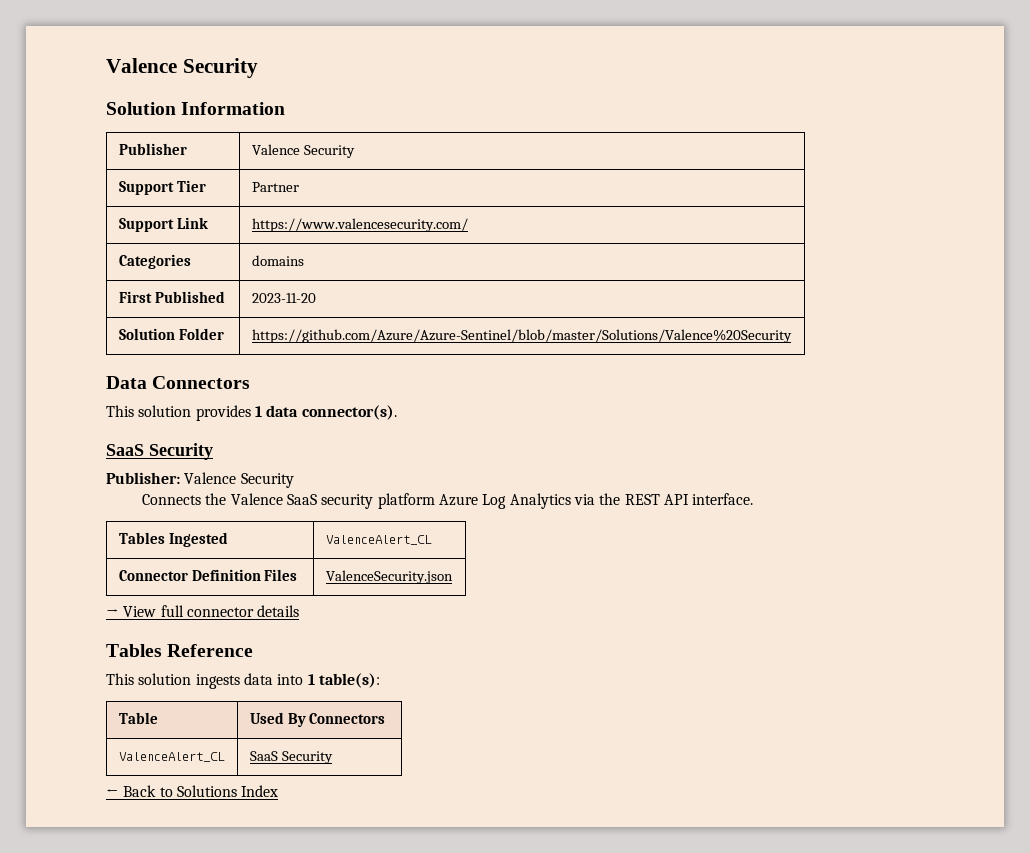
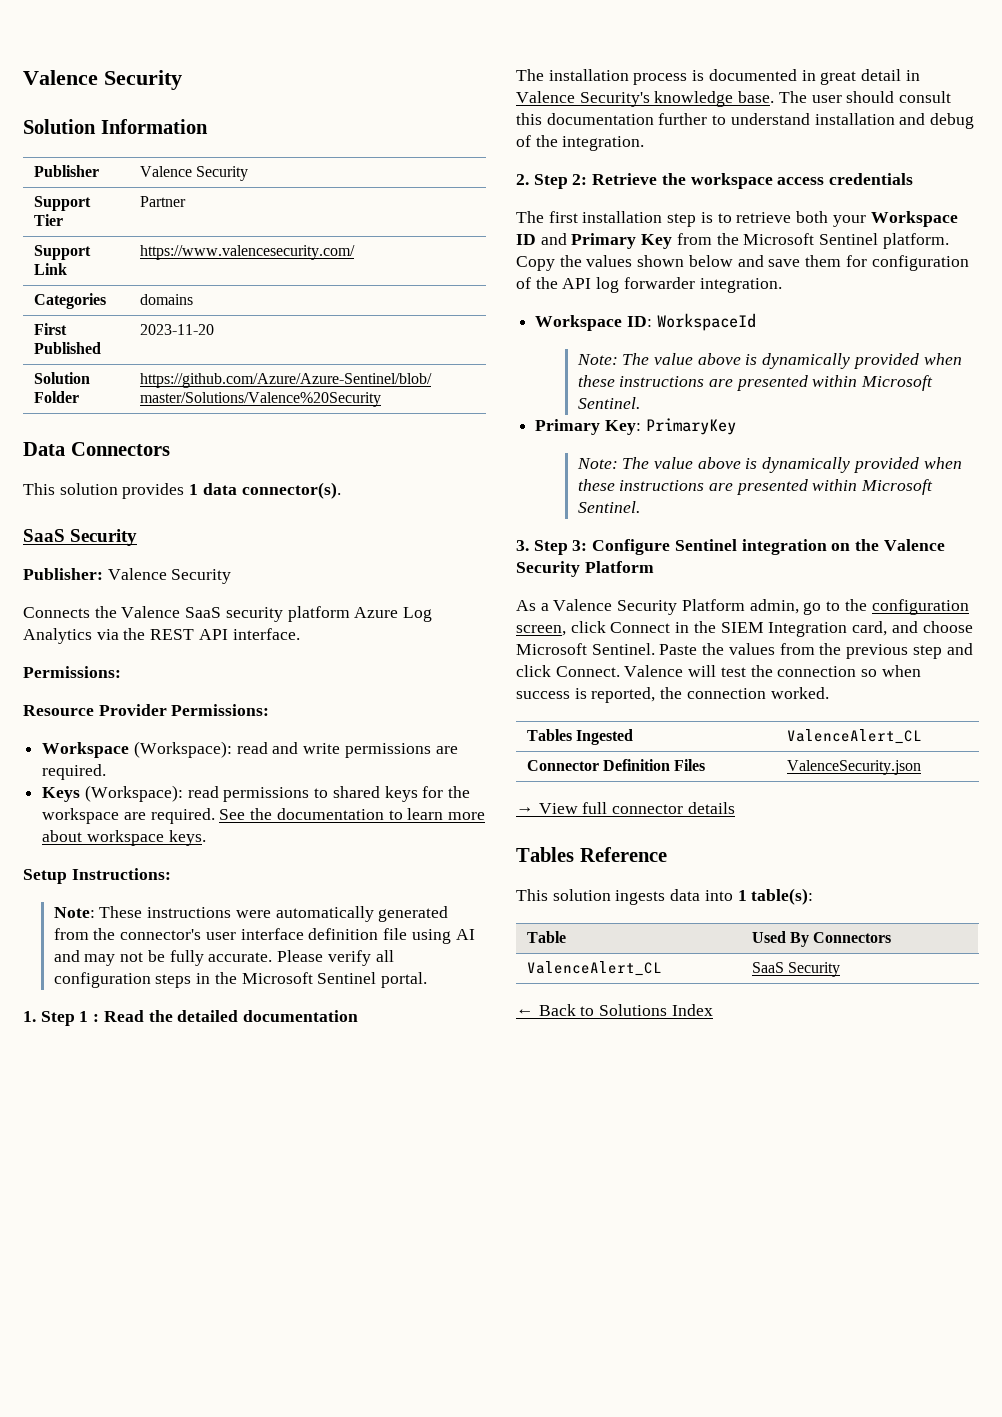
  Connects the Valence SaaS security platform Azure Log Analytics via the REST API interface.
+ Permissions:
+ Resource Provider Permissions:
+ Workspace (Workspace): read and write permissions are required.
+ Keys (Workspace): read permissions to shared keys for the workspace are required. See the documentation to learn more about workspace keys.
+ Setup Instructions:
+ Note: These instructions were automatically generated from the connector's user interface definition file using AI and may not be fully accurate. Please verify all configuration steps in the Microsoft Sentinel portal.
+ 1. Step 1 : Read the detailed documentation
+ The installation process is documented in great detail in Valence Security's knowledge base. The user should consult this documentation further to understand installation and debug of the integration.
+ 2. Step 2: Retrieve the workspace access credentials
+ The first installation step is to retrieve both your Workspace ID and Primary Key from the Microsoft Sentinel platform. Copy the values shown below and save them for configuration of the API log forwarder integration.
+ Workspace ID: WorkspaceId
+ Note: The value above is dynamically provided when these instructions are presented within Microsoft Sentinel.
+ Primary Key: PrimaryKey
+ Note: The value above is dynamically provided when these instructions are presented within Microsoft Sentinel.
+ 3. Step 3: Configure Sentinel integration on the Valence Security Platform
+ As a Valence Security Platform admin, go to the configuration screen, click Connect in the SIEM Integration card, and choose Microsoft Sentinel. Paste the values from the previous step and click Connect. Valence will test the connection so when success is reported, the connection worked.

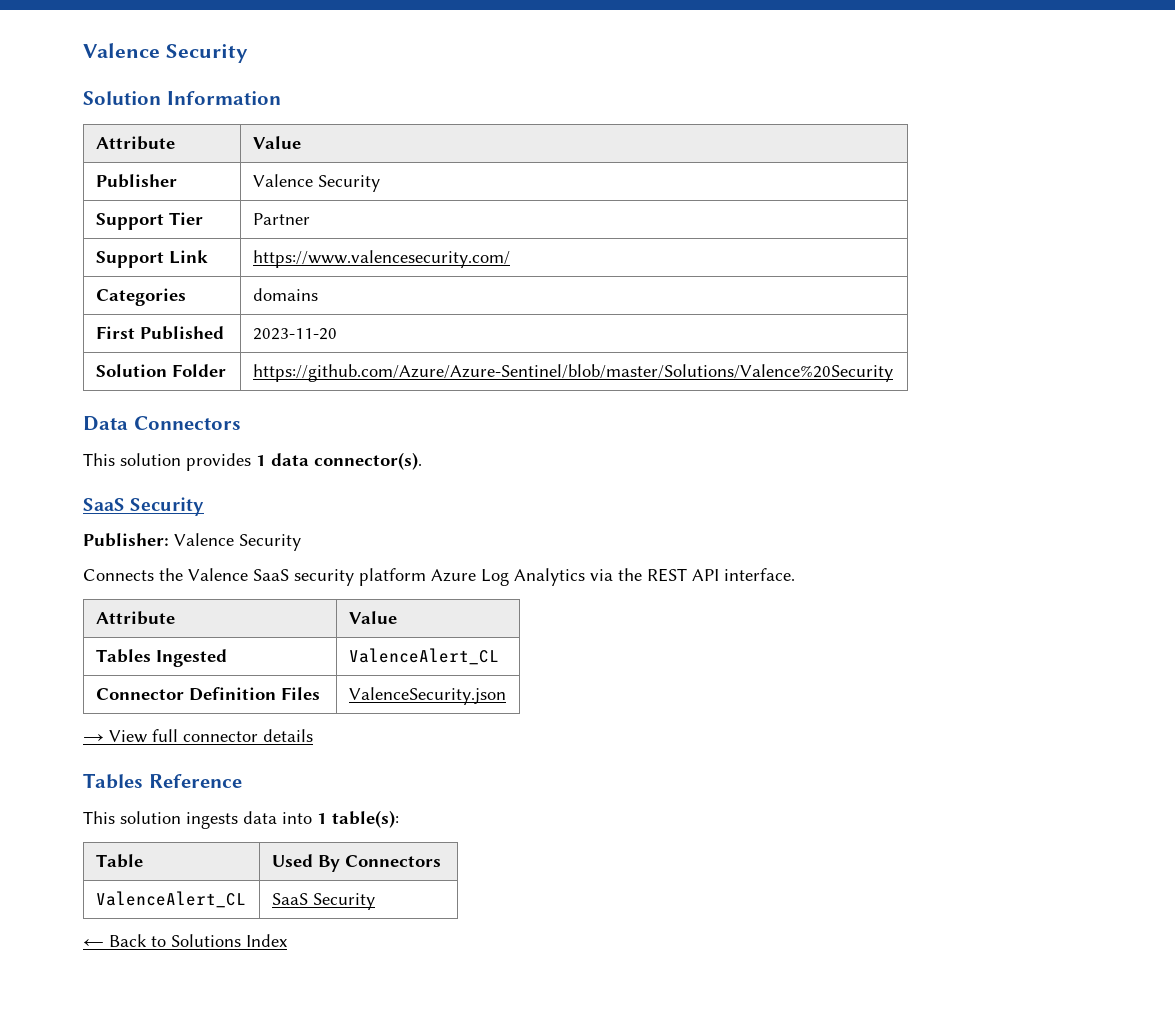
  Solution Information
+ Attribute | Value
  Connects the Valence SaaS security platform Azure Log Analytics via the REST API interface.
- Permissions:
- Resource Provider Permissions:
- Workspace (Workspace): read and write permissions are required.
- Keys (Workspace): read permissions to shared keys for the workspace are required. See the documentation to learn more about workspace keys.
- Setup Instructions:
- Note: These instructions were automatically generated from the connector's user interface definition file using AI and may not be fully accurate. Please verify all configuration steps in the Microsoft Sentinel portal.
- 1. Step 1 : Read the detailed documentation
- The installation process is documented in great detail in Valence Security's knowledge base. The user should consult this documentation further to understand installation and debug of the integration.
- 2. Step 2: Retrieve the workspace access credentials
- The first installation step is to retrieve both your Workspace ID and Primary Key from the Microsoft Sentinel platform. Copy the values shown below and save them for configuration of the API log forwarder integration.
- Workspace ID: WorkspaceId
- Note: The value above is dynamically provided when these instructions are presented within Microsoft Sentinel.
- Primary Key: PrimaryKey
- Note: The value above is dynamically provided when these instructions are presented within Microsoft Sentinel.
- 3. Step 3: Configure Sentinel integration on the Valence Security Platform
- As a Valence Security Platform admin, go to the configuration screen, click Connect in the SIEM Integration card, and choose Microsoft Sentinel. Paste the values from the previous step and click Connect. Valence will test the connection so when success is reported, the connection worked.
+ Attribute | Value

